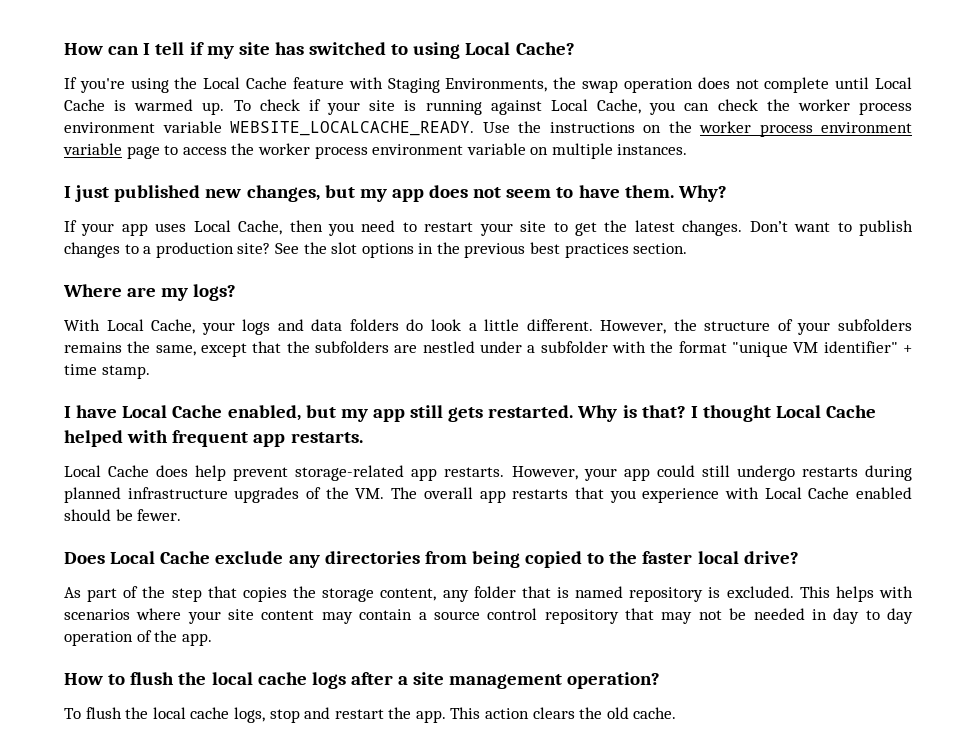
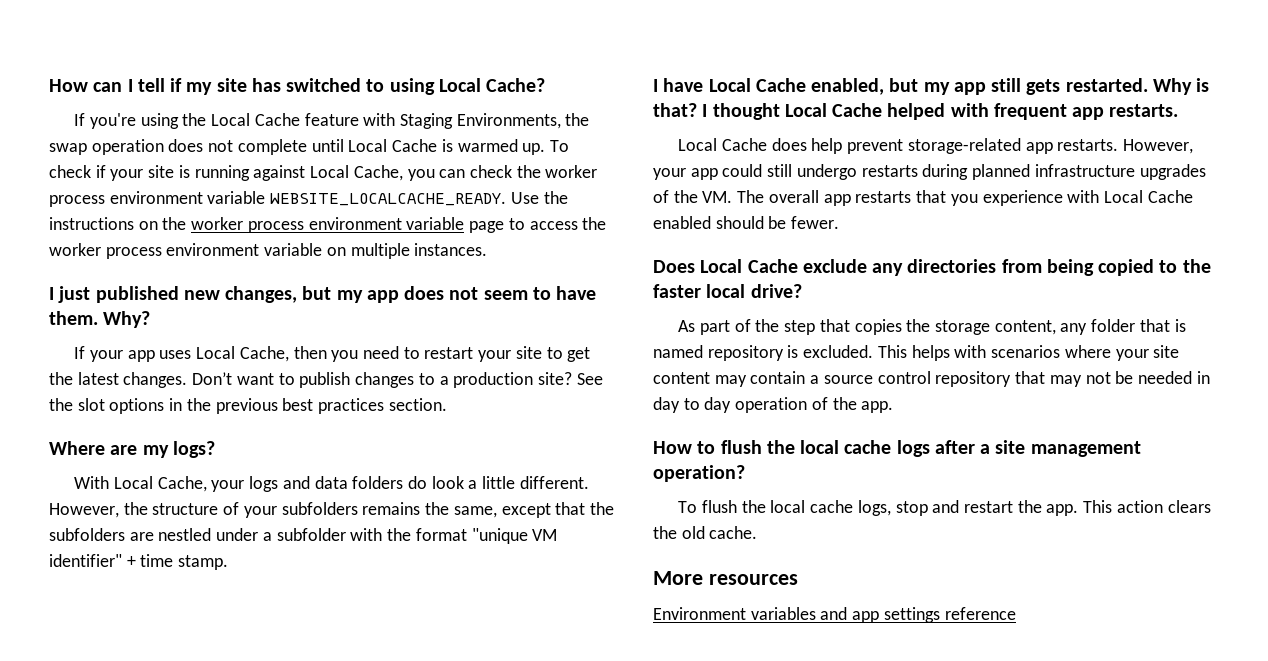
+ More resources
+ Environment variables and app settings reference

